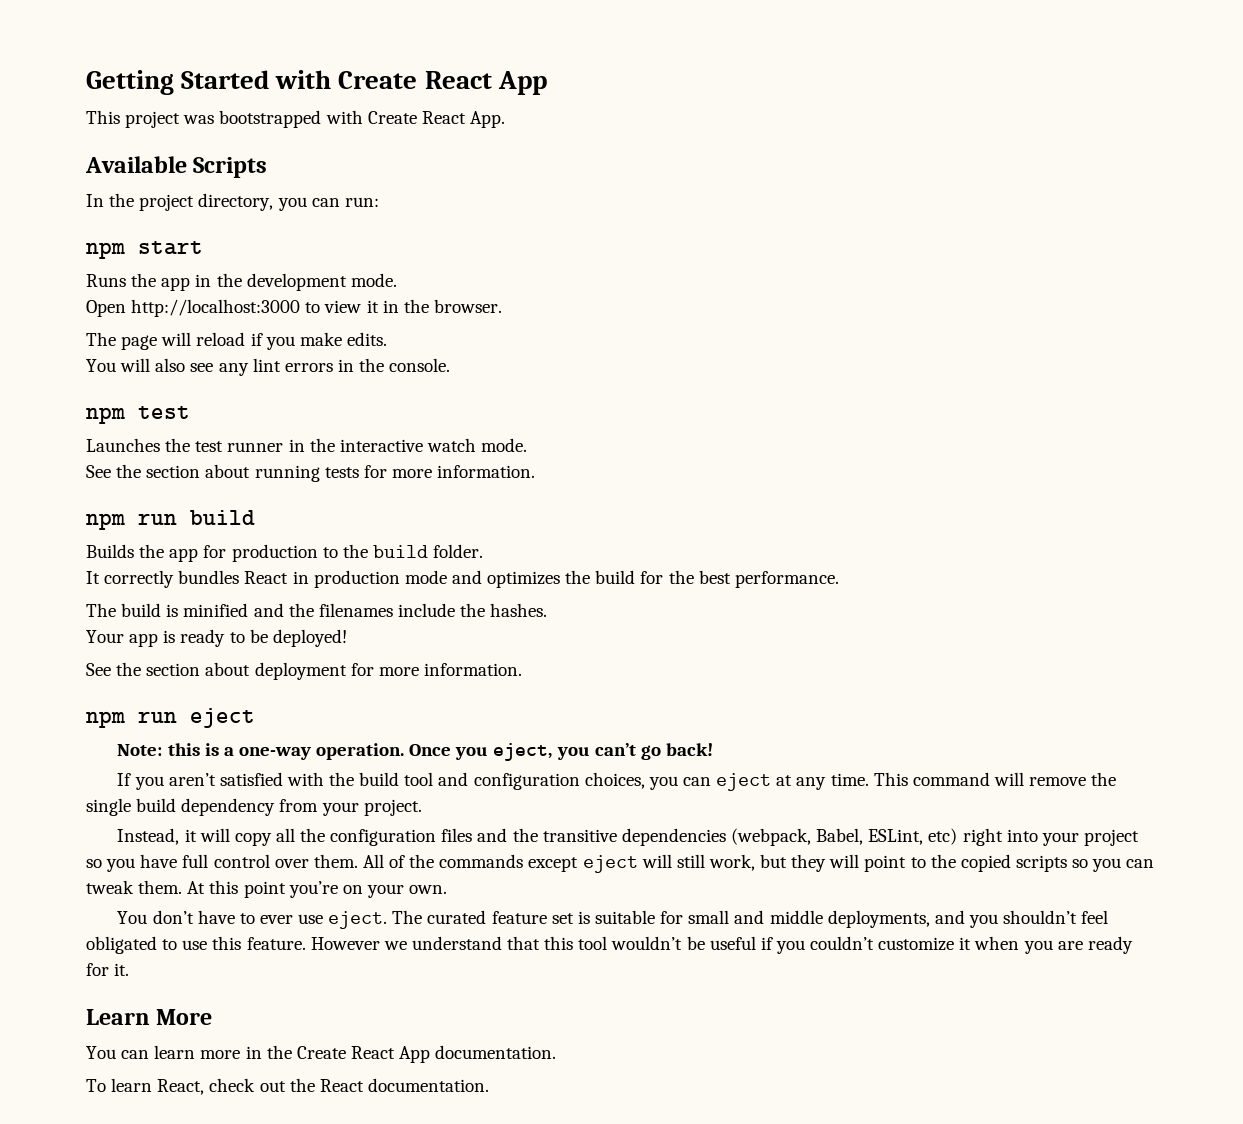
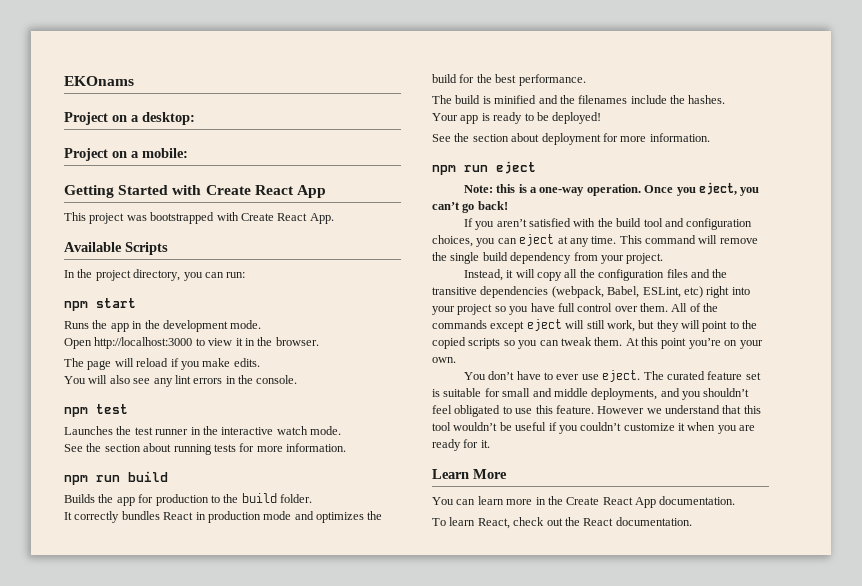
+ EKOnams
+ Project on a desktop:
+ Project on a mobile:

